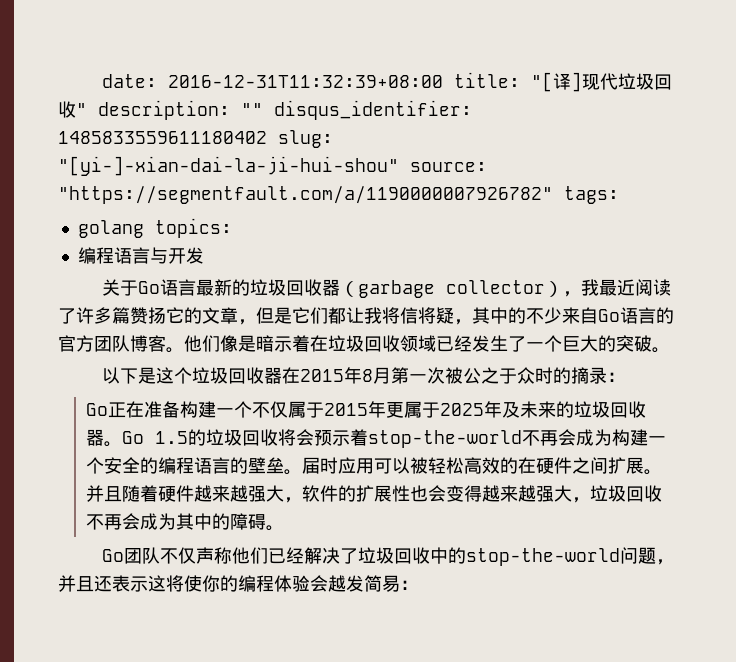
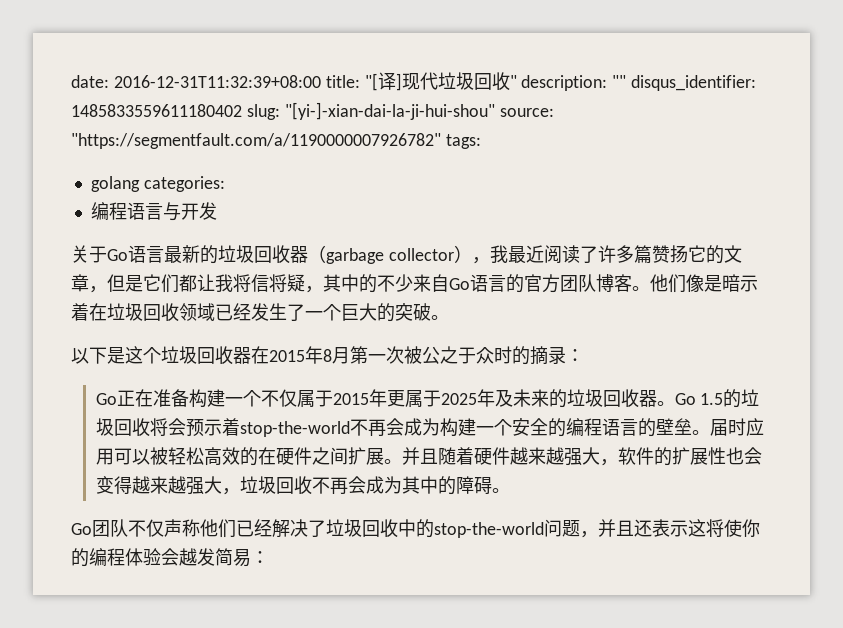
- golang topics:
+ golang categories:

